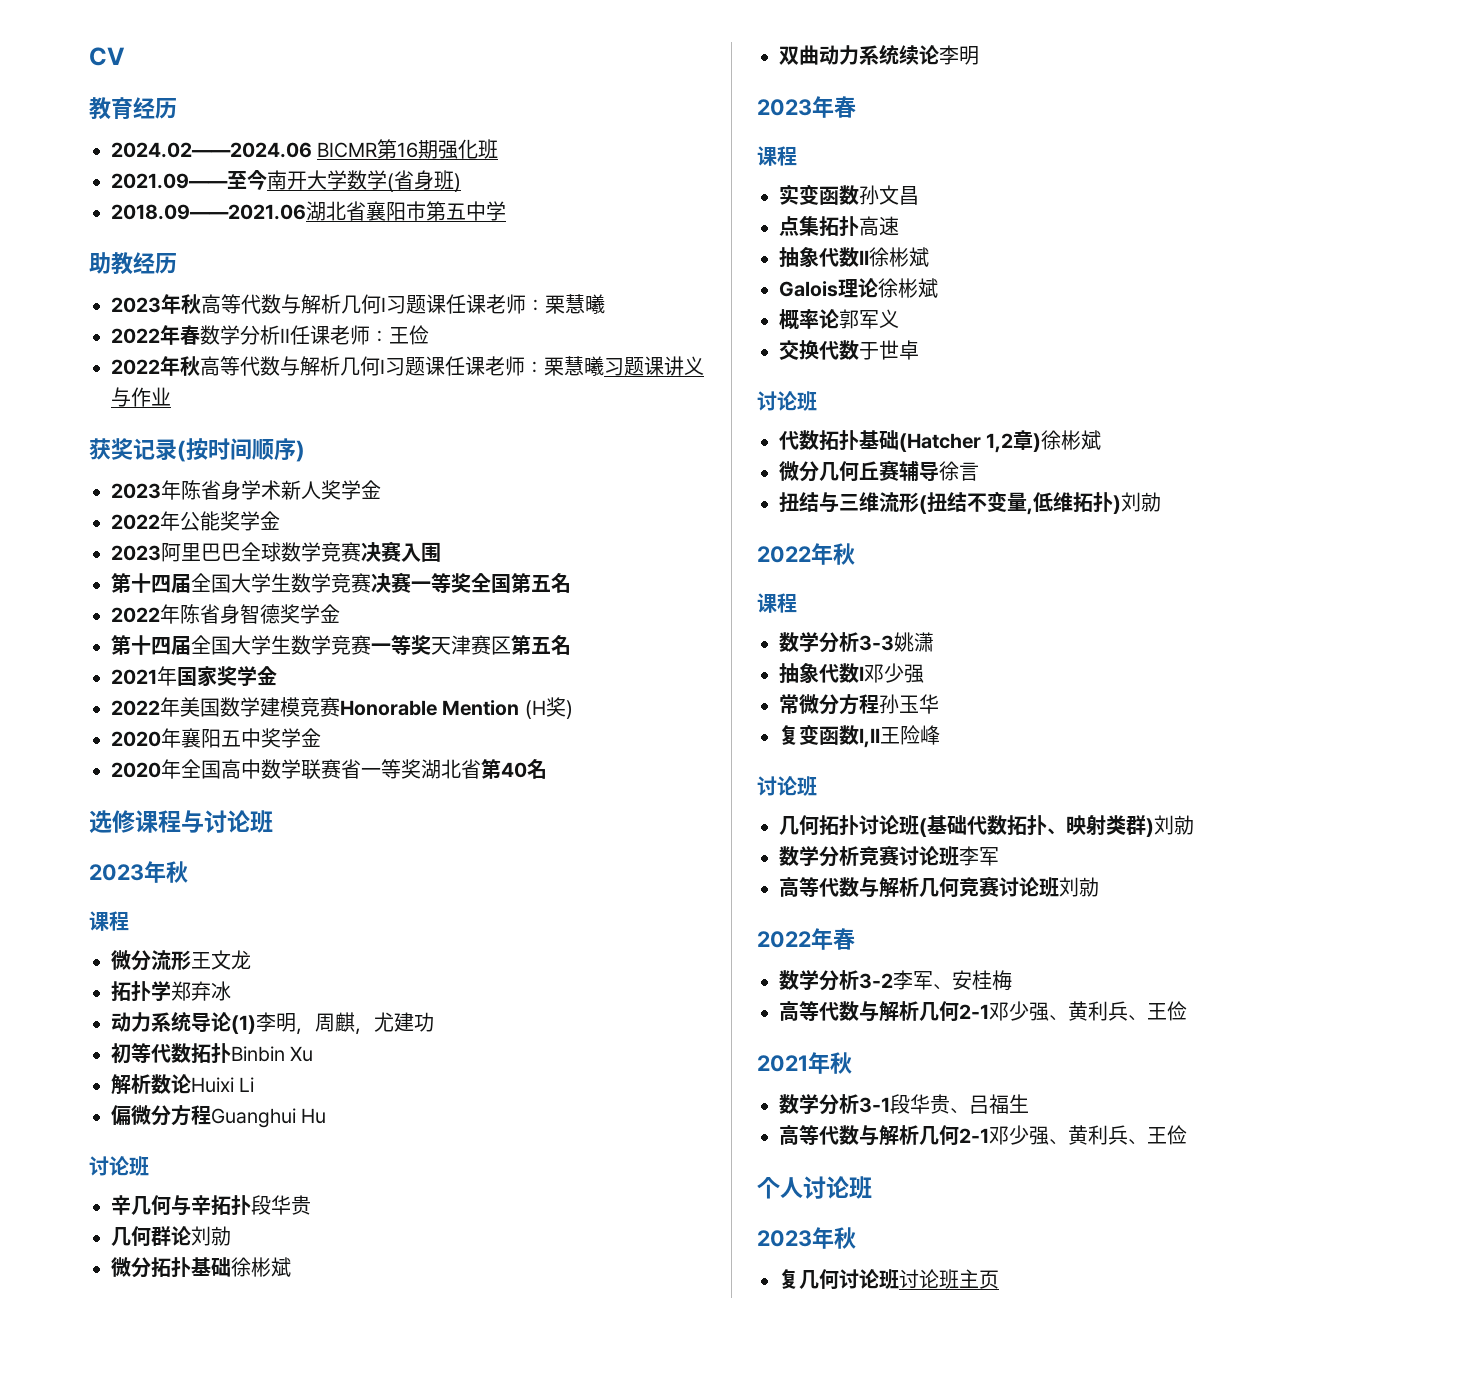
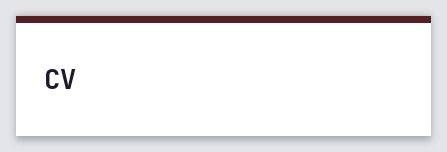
- 教育经历
- 2024.02——2024.06 BICMR第16期强化班
- 2021.09——至今南开大学数学(省身班)
- 2018.09——2021.06湖北省襄阳市第五中学
- 助教经历
- 2023年秋高等代数与解析几何I习题课任课老师：栗慧曦
- 2022年春数学分析II任课老师：王俭
- 2022年秋高等代数与解析几何I习题课任课老师：栗慧曦习题课讲义与作业
- 获奖记录(按时间顺序)
- 2023年陈省身学术新人奖学金
- 2022年公能奖学金
- 2023阿里巴巴全球数学竞赛决赛入围
- 第十四届全国大学生数学竞赛决赛一等奖全国第五名
- 2022年陈省身智德奖学金
- 第十四届全国大学生数学竞赛一等奖天津赛区第五名
- 2021年国家奖学金
- 2022年美国数学建模竞赛Honorable Mention (H奖)
- 2020年襄阳五中奖学金
- 2020年全国高中数学联赛省一等奖湖北省第40名
- 选修课程与讨论班
- 2023年秋
- 课程
- 微分流形王文龙
- 拓扑学郑弃冰
- 动力系统导论(1)李明，周麒，尤建功
- 初等代数拓扑Binbin Xu
- 解析数论Huixi Li
- 偏微分方程Guanghui Hu
- 讨论班
- 辛几何与辛拓扑段华贵
- 几何群论刘勍
- 微分拓扑基础徐彬斌
- 双曲动力系统续论李明
- 2023年春
- 课程
- 实变函数孙文昌
- 点集拓扑高速
- 抽象代数II徐彬斌
- Galois理论徐彬斌
- 概率论郭军义
- 交换代数于世卓
- 讨论班
- 代数拓扑基础(Hatcher 1,2章)徐彬斌
- 微分几何丘赛辅导徐言
- 扭结与三维流形(扭结不变量,低维拓扑)刘勍
- 2022年秋
- 课程
- 数学分析3-3姚潇
- 抽象代数I邓少强
- 常微分方程孙玉华
- 复变函数I,II王险峰
- 讨论班
- 几何拓扑讨论班(基础代数拓扑、映射类群)刘勍
- 数学分析竞赛讨论班李军
- 高等代数与解析几何竞赛讨论班刘勍
- 2022年春
- 数学分析3-2李军、安桂梅
- 高等代数与解析几何2-1邓少强、黄利兵、王俭
- 2021年秋
- 数学分析3-1段华贵、吕福生
- 高等代数与解析几何2-1邓少强、黄利兵、王俭
- 个人讨论班
- 2023年秋
- 复几何讨论班讨论班主页

